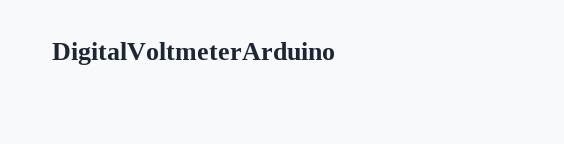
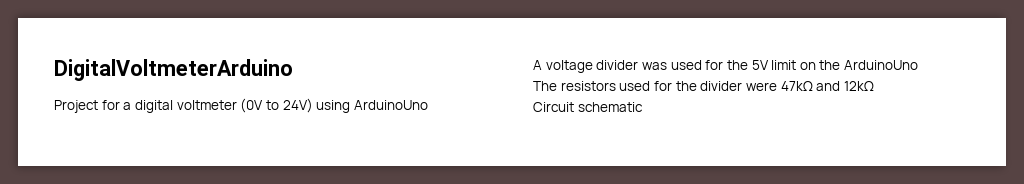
+ Project for a digital voltmeter (0V to 24V) using ArduinoUno
+ A voltage divider was used for the 5V limit on the ArduinoUno
+ The resistors used for the divider were 47kΩ and 12kΩ
+ Circuit schematic

